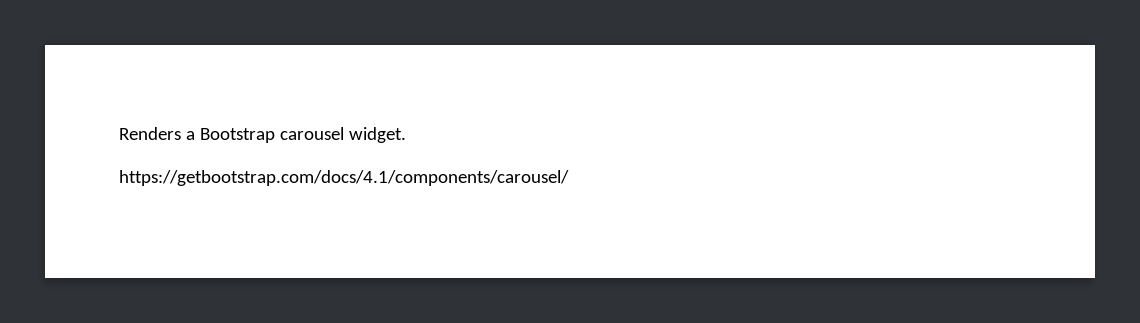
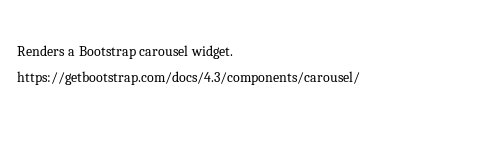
- https://getbootstrap.com/docs/4.1/components/carousel/
+ https://getbootstrap.com/docs/4.3/components/carousel/

